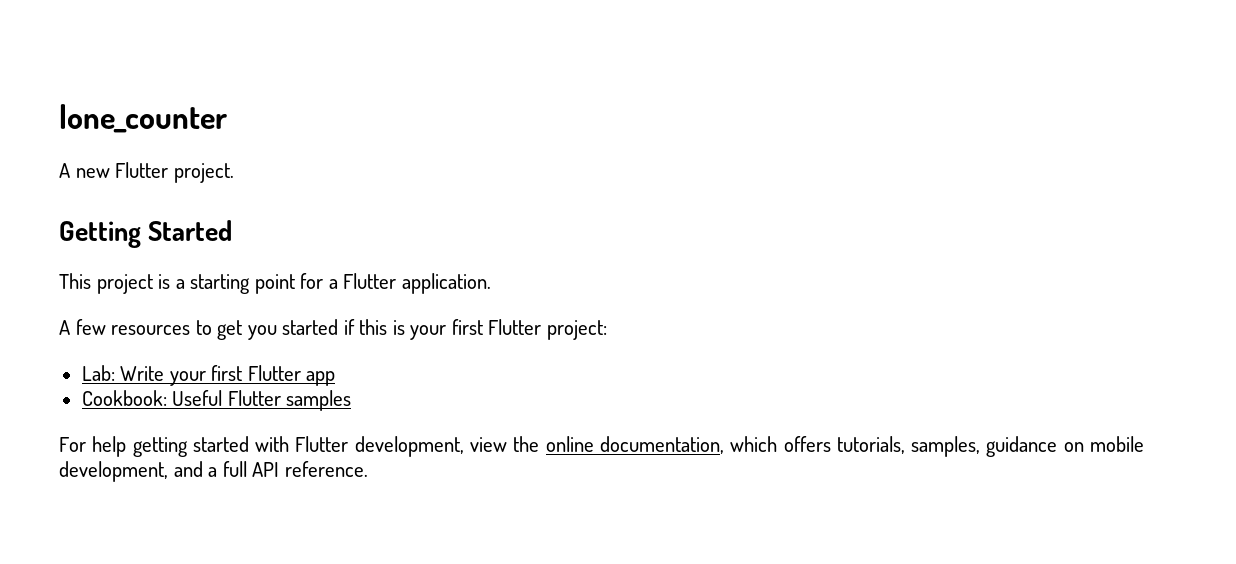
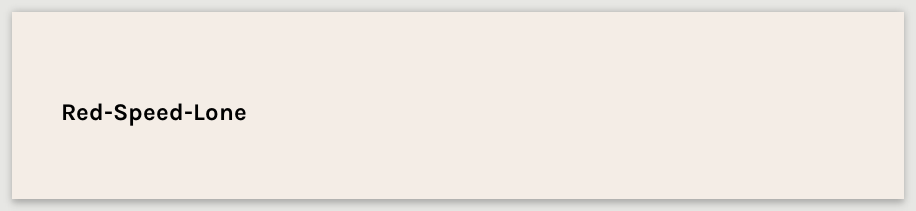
- lone_counter
- A new Flutter project.
- Getting Started
- This project is a starting point for a Flutter application.
- A few resources to get you started if this is your first Flutter project:
- Lab: Write your first Flutter app
- Cookbook: Useful Flutter samples
- For help getting started with Flutter development, view the online documentation, which offers tutorials, samples, guidance on mobile development, and a full API reference.
+ Red-Speed-Lone

